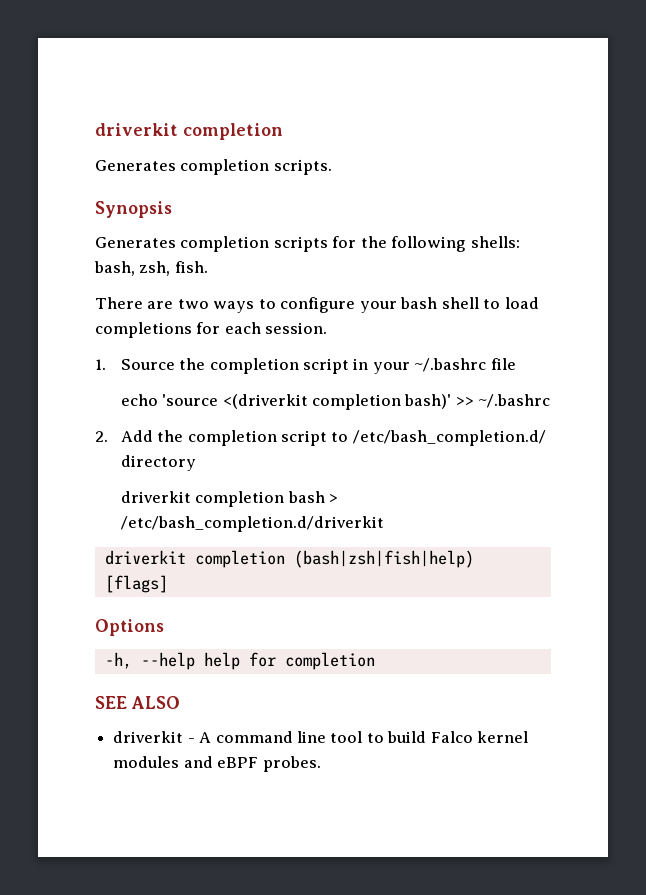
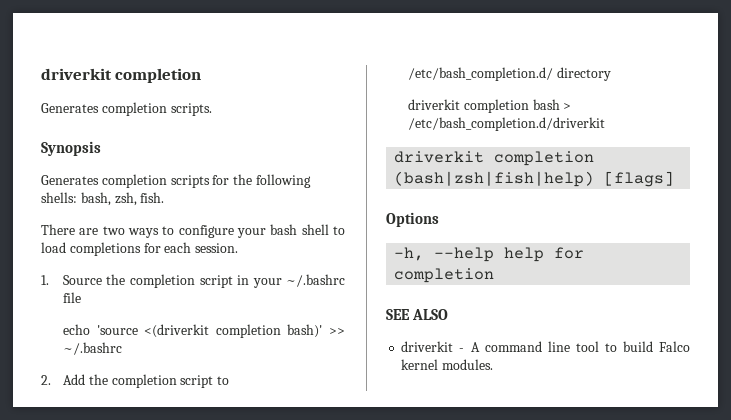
- driverkit - A command line tool to build Falco kernel modules and eBPF probes.
+ driverkit - A command line tool to build Falco kernel modules.

